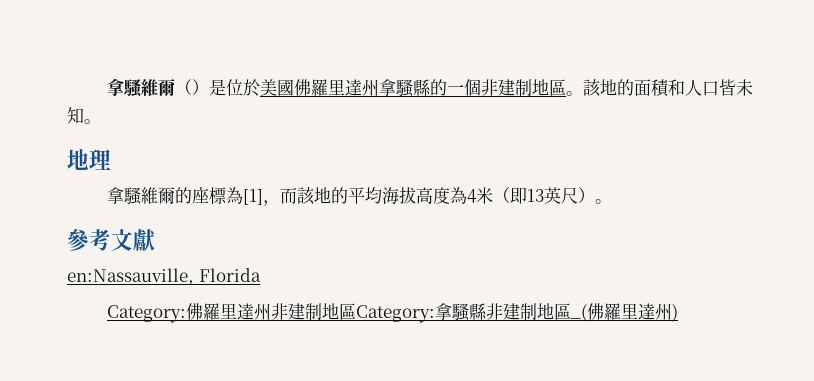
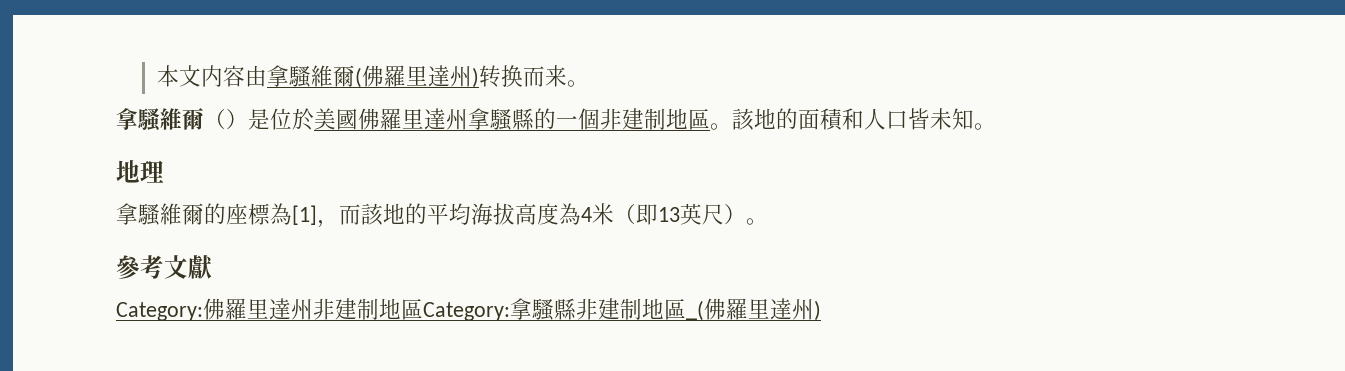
+ 本文内容由拿騷維爾(佛羅里達州)转换而来。
- en:Nassauville, Florida

